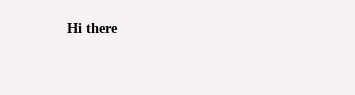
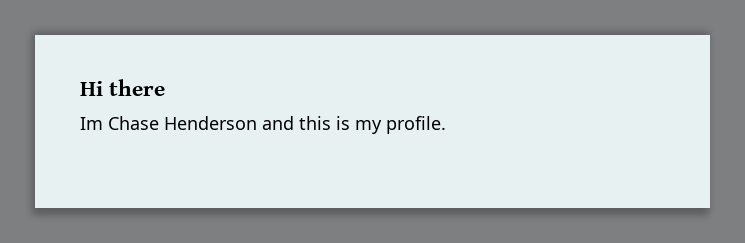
+ Im Chase Henderson and this is my profile.

